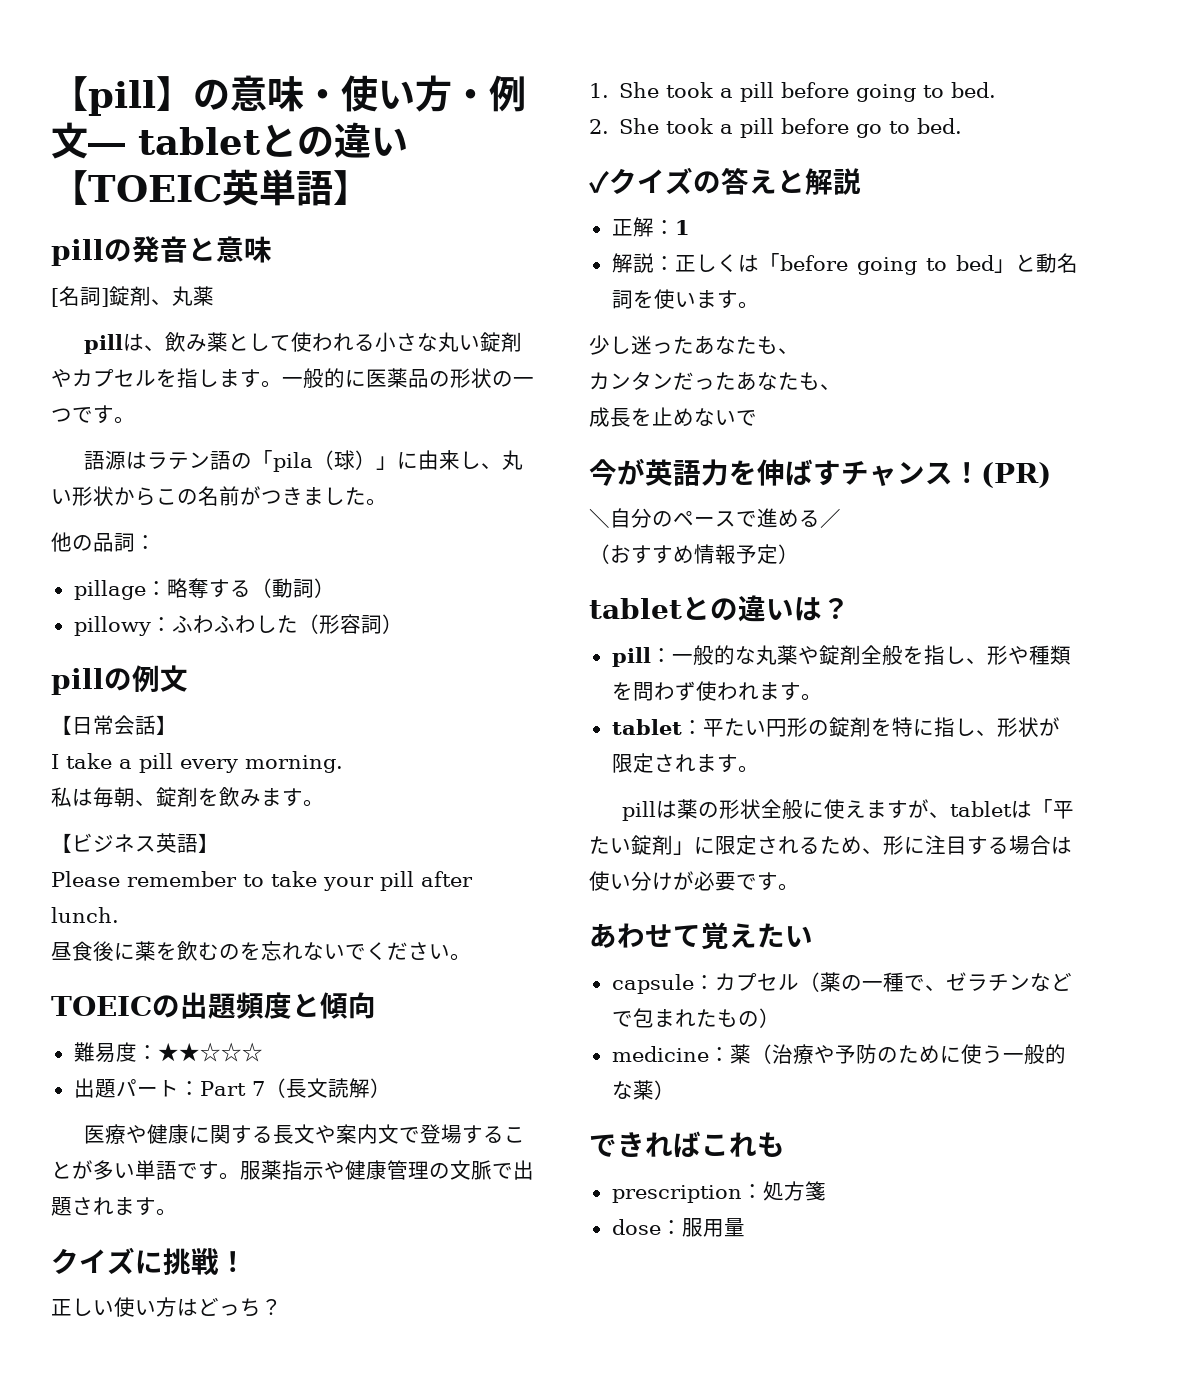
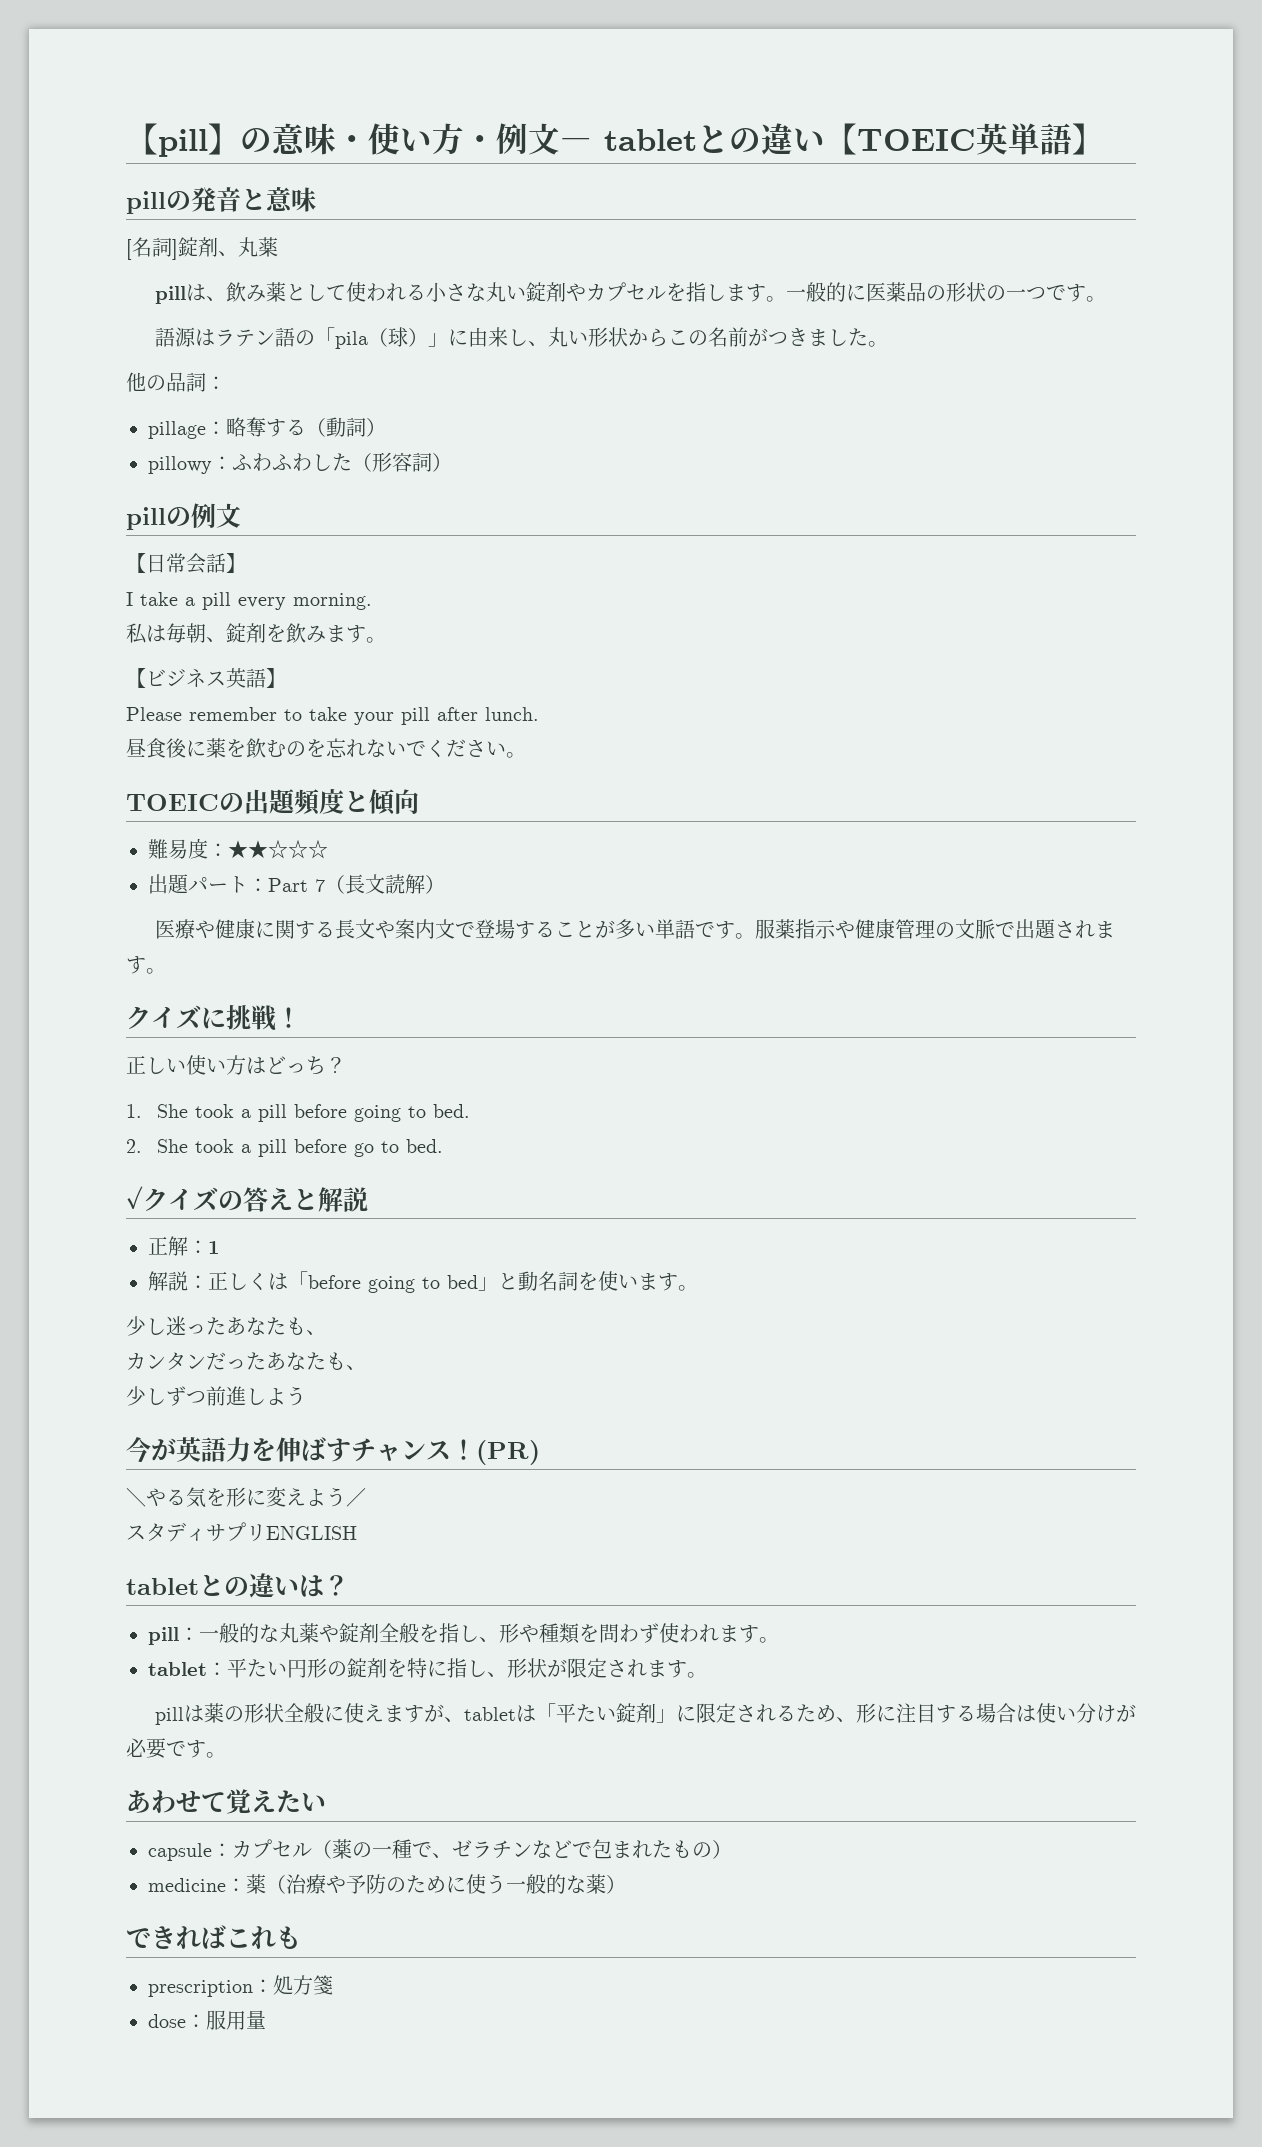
- 成長を止めないで
+ 少しずつ前進しよう
- ＼自分のペースで進める／
- （おすすめ情報予定）
+ ＼やる気を形に変えよう／
+ スタディサプリENGLISH

